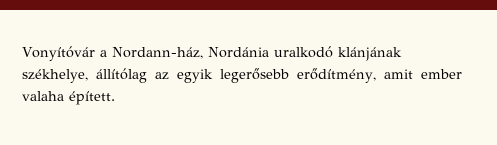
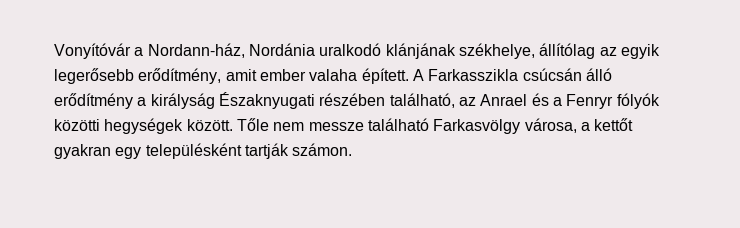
+ A Farkasszikla csúcsán álló erődítmény a királyság Északnyugati részében található, az Anrael és a Fenryr fólyók közötti hegységek között. Tőle nem messze található Farkasvölgy városa, a kettőt gyakran egy településként tartják számon.

